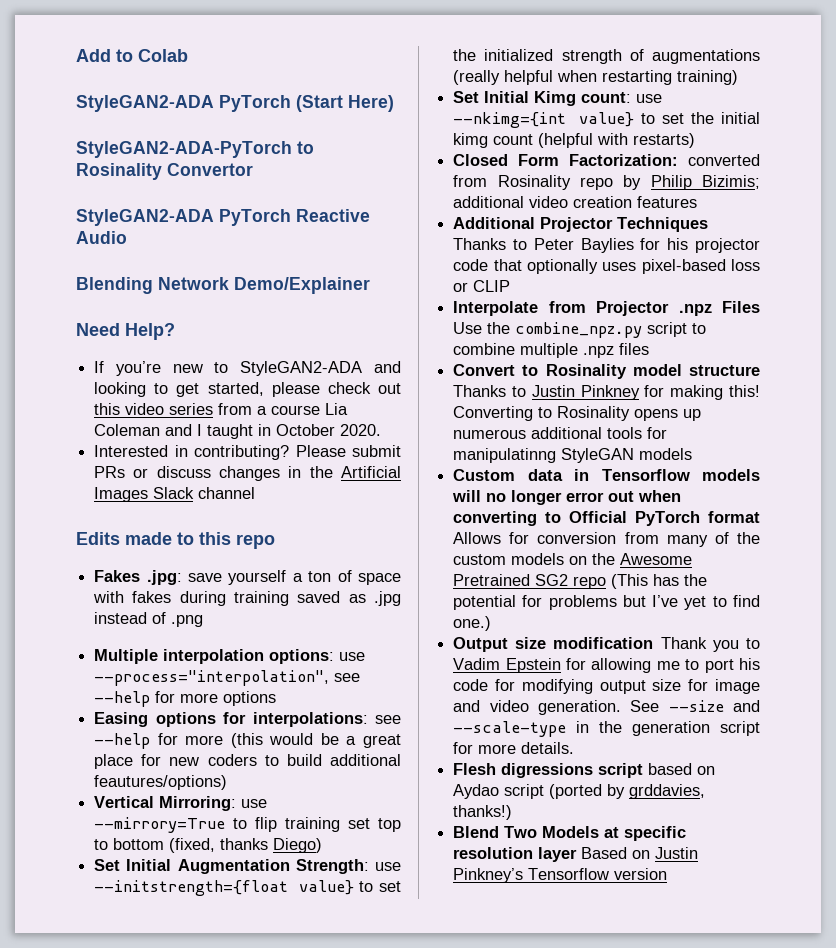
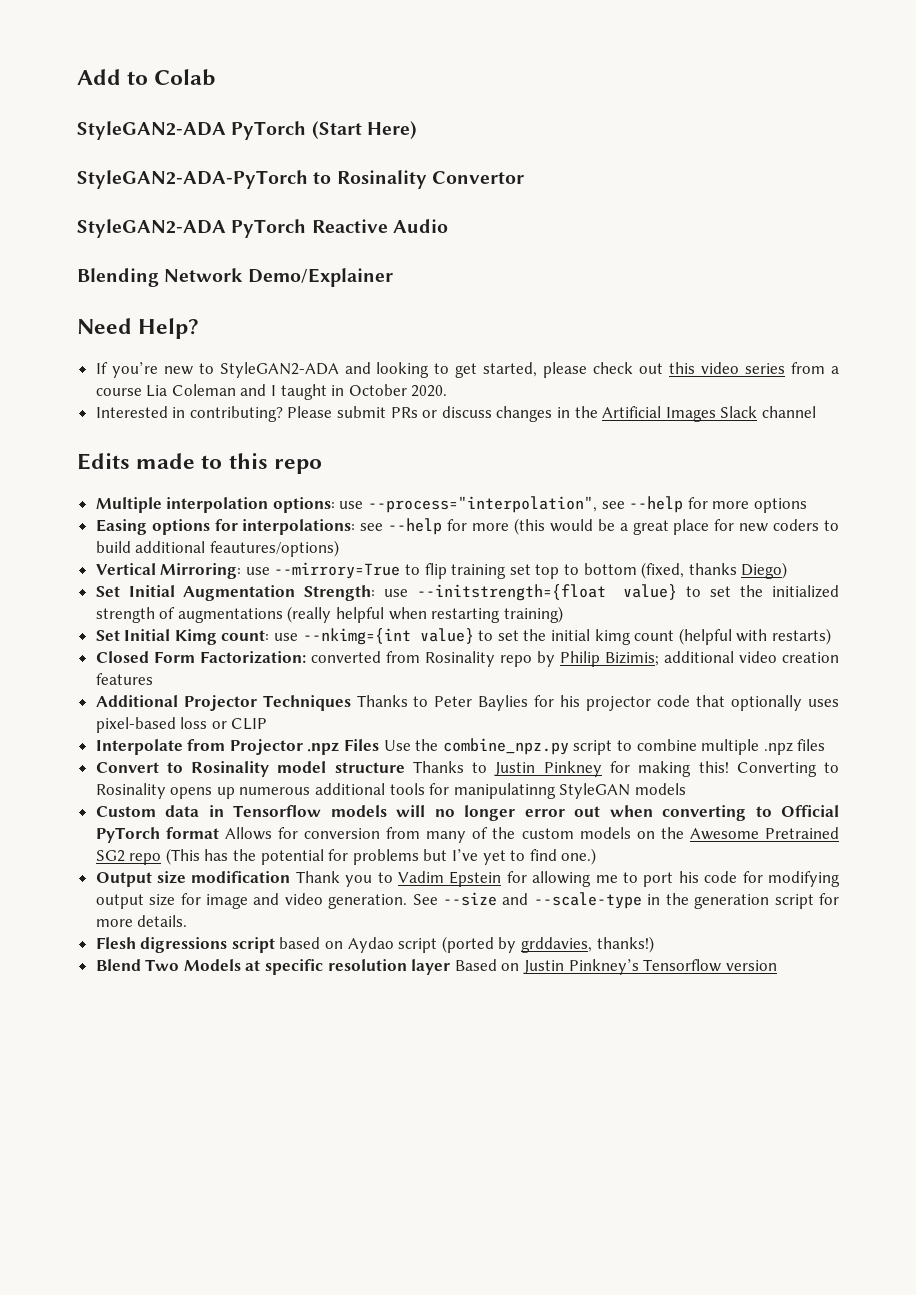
- Fakes .jpg: save yourself a ton of space with fakes during training saved as .jpg instead of .png

